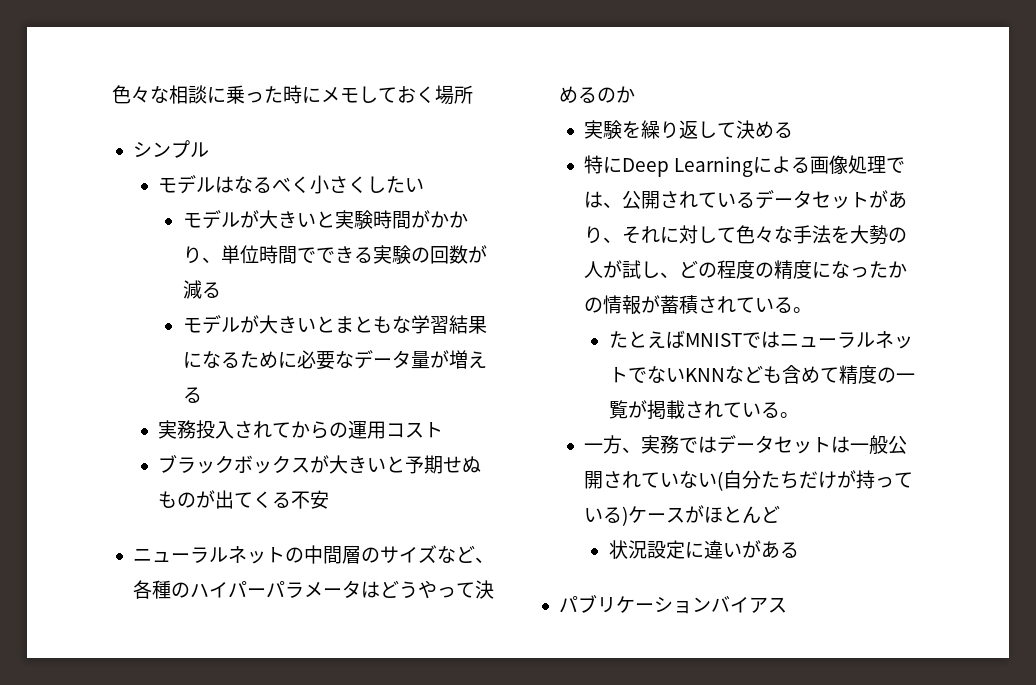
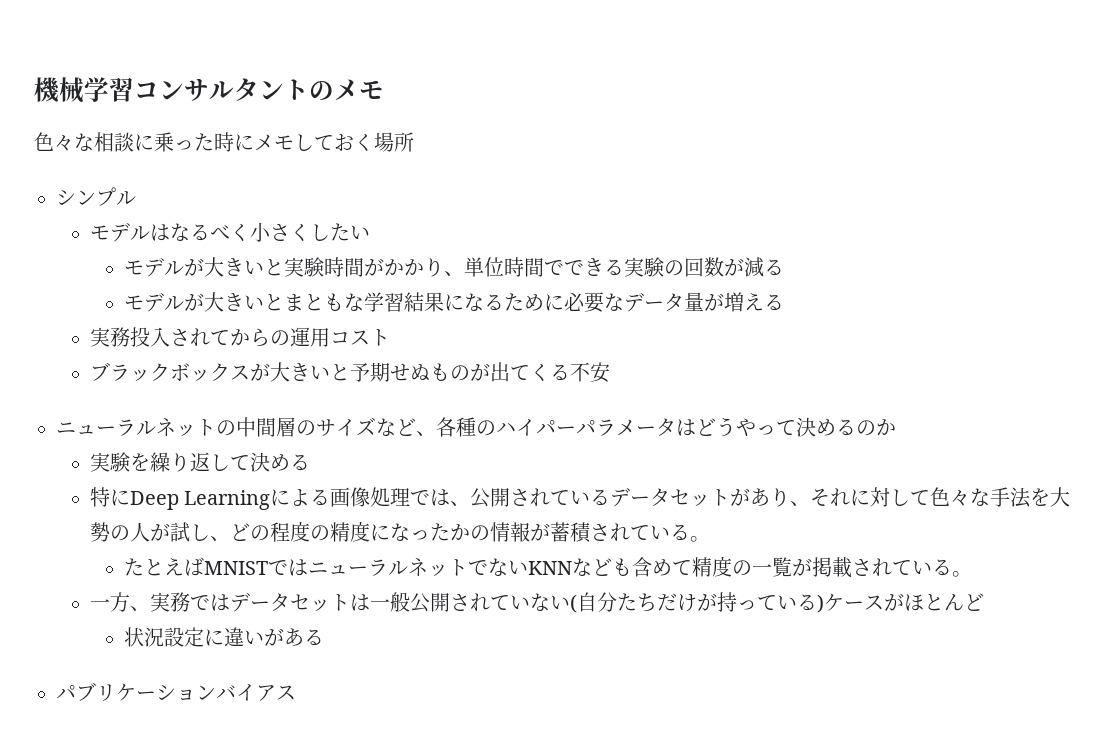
+ 機械学習コンサルタントのメモ

